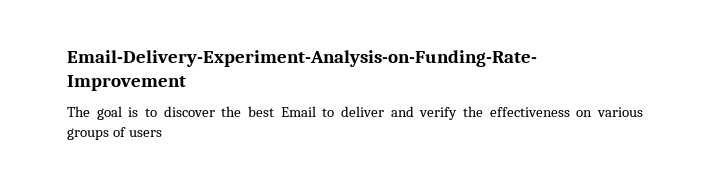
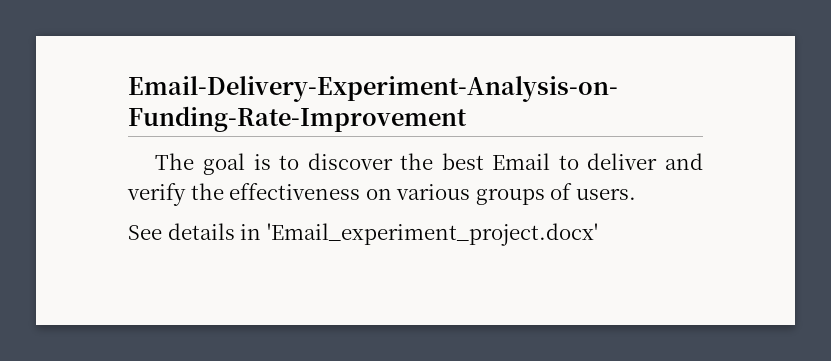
- The goal is to discover the best Email to deliver and verify the effectiveness on various groups of users
+ The goal is to discover the best Email to deliver and verify the effectiveness on various groups of users.
+ See details in 'Email_experiment_project.docx'

